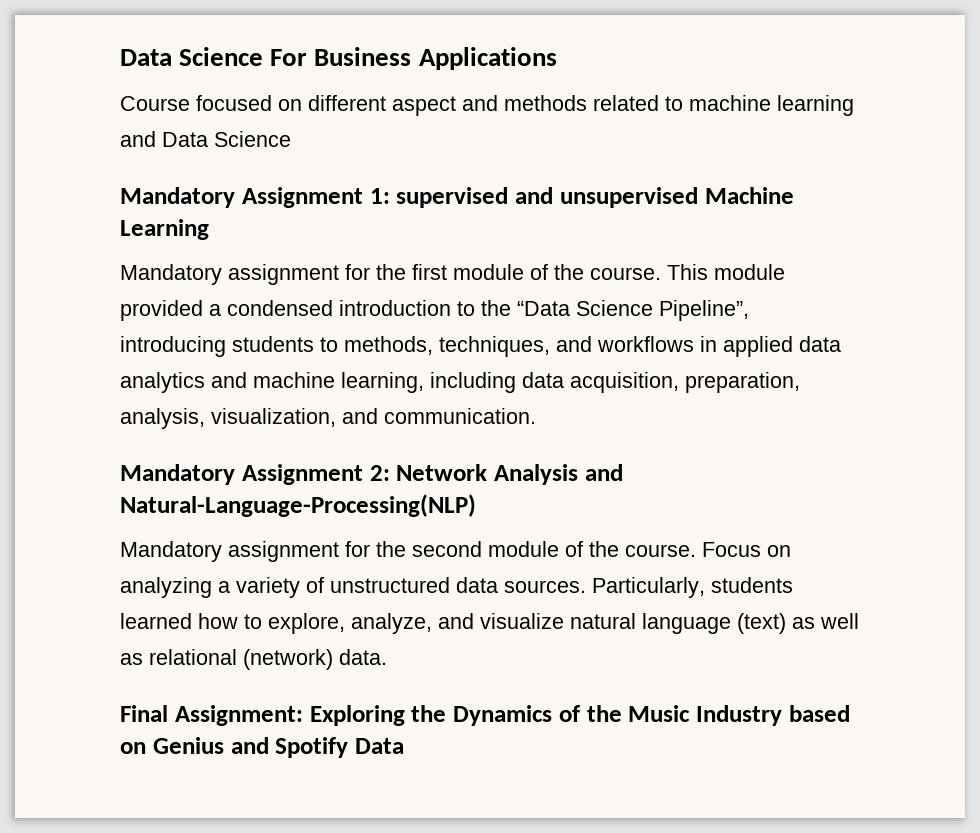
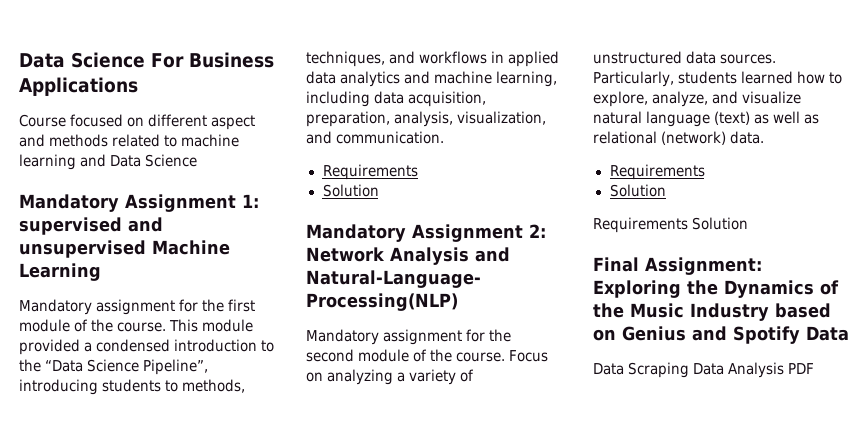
  This module provided a condensed introduction to the “Data Science Pipeline”, introducing students to methods, techniques, and workflows in applied data analytics and machine learning, including data acquisition, preparation, analysis, visualization, and communication.
+ Requirements
+ Solution
  Particularly, students learned how to explore, analyze, and visualize natural language (text) as well as relational (network) data.
+ Requirements
+ Solution
+ Requirements Solution
+ Data Scraping Data Analysis PDF

